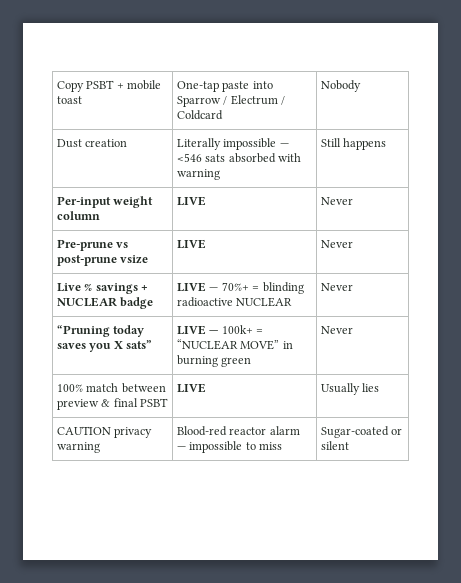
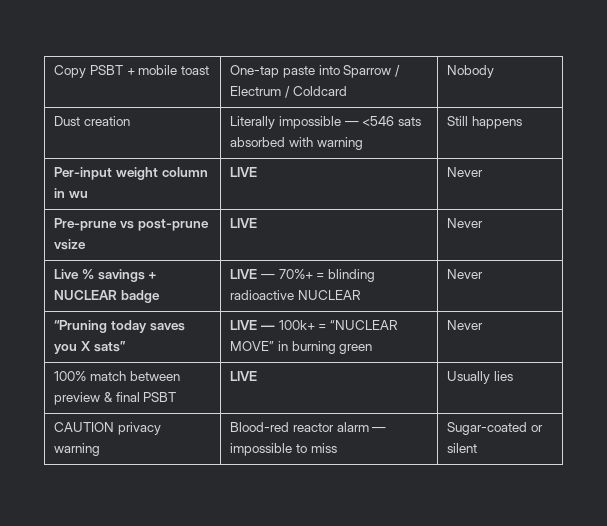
- Per-input weight column | LIVE | Never
+ Per-input weight column in wu | LIVE | Never

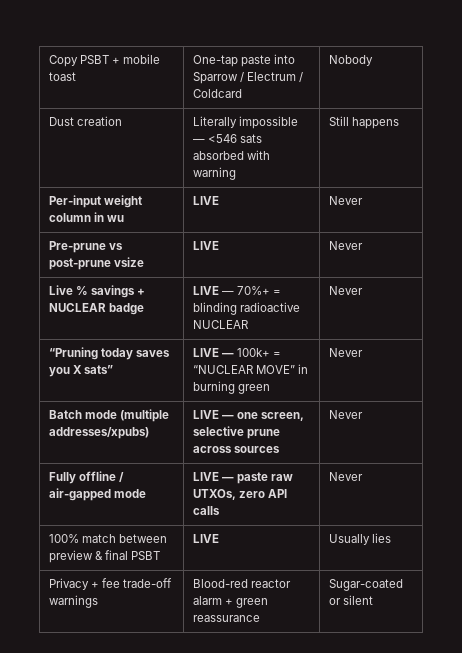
+ Batch mode (multiple addresses/xpubs) | LIVE — one screen, selective prune across sources | Never
+ Fully offline / air-gapped mode | LIVE — paste raw UTXOs, zero API calls | Never
- CAUTION privacy warning | Blood-red reactor alarm — impossible to miss | Sugar-coated or silent
+ Privacy + fee trade-off warnings | Blood-red reactor alarm + green reassurance | Sugar-coated or silent

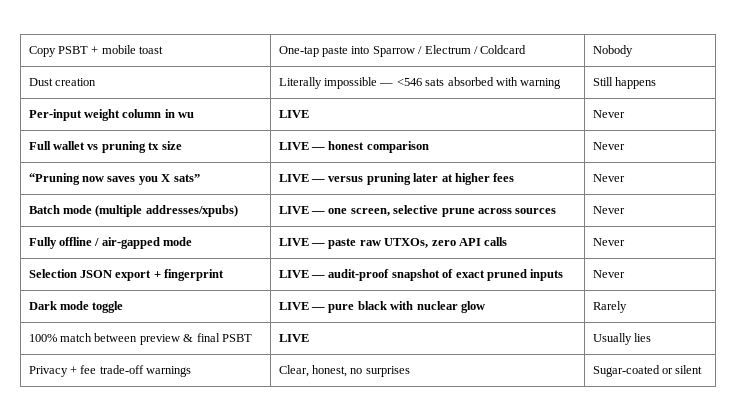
- Pre-prune vs post-prune vsize | LIVE | Never
- Live % savings + NUCLEAR badge | LIVE — 70%+ = blinding radioactive NUCLEAR | Never
+ Full wallet vs pruning tx size | LIVE — honest comparison | Never
- “Pruning today saves you X sats” | LIVE — 100k+ = “NUCLEAR MOVE” in burning green | Never
+ “Pruning now saves you X sats” | LIVE — versus pruning later at higher fees | Never
+ Selection JSON export + fingerprint | LIVE — audit-proof snapshot of exact pruned inputs | Never
+ Dark mode toggle | LIVE — pure black with nuclear glow | Rarely
- Privacy + fee trade-off warnings | Blood-red reactor alarm + green reassurance | Sugar-coated or silent
+ Privacy + fee trade-off warnings | Clear, honest, no surprises | Sugar-coated or silent

